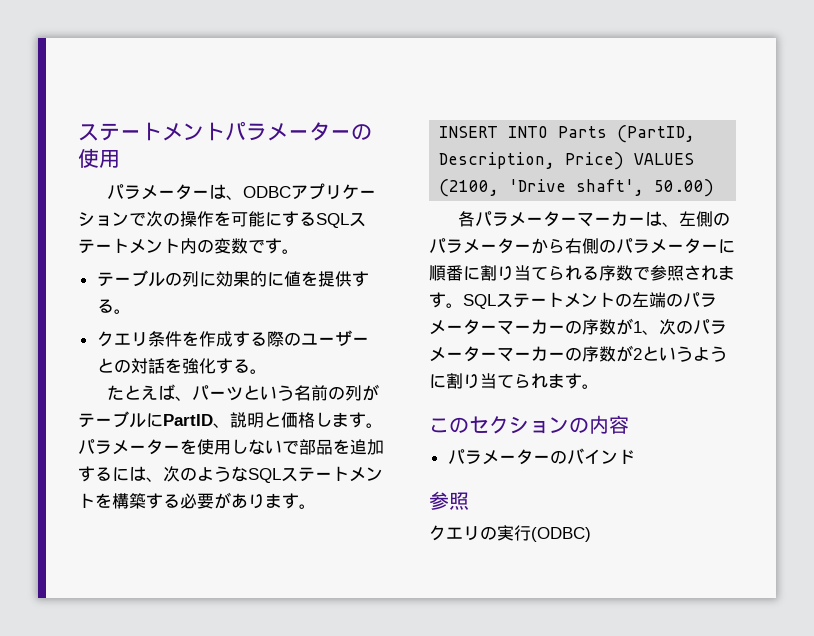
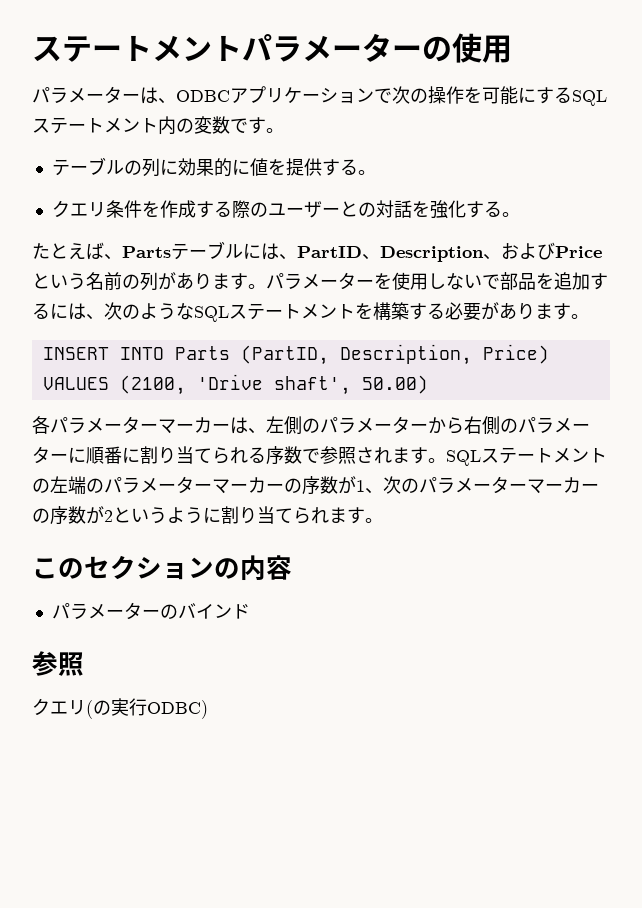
- たとえば、パーツという名前の列がテーブルにPartID、説明と価格します。
+ たとえば、Partsテーブルには、PartID、Description、およびPriceという名前の列があります。
- クエリの実行(ODBC)
+ クエリ(の実行ODBC)

